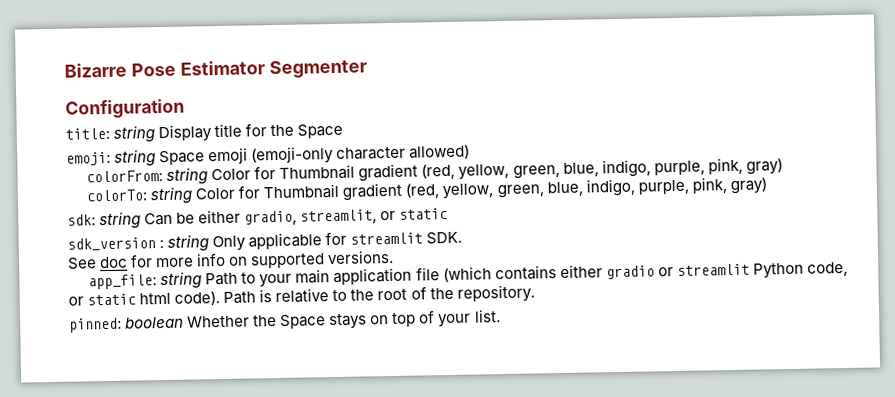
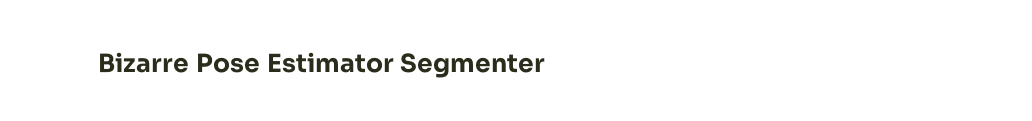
- Configuration
- title: string Display title for the Space
- emoji: string Space emoji (emoji-only character allowed)
- colorFrom: string Color for Thumbnail gradient (red, yellow, green, blue, indigo, purple, pink, gray)
- colorTo: string Color for Thumbnail gradient (red, yellow, green, blue, indigo, purple, pink, gray)
- sdk: string Can be either gradio, streamlit, or static
- sdk_version : string Only applicable for streamlit SDK.
- See doc for more info on supported versions.
- app_file: string Path to your main application file (which contains either gradio or streamlit Python code, or static html code). Path is relative to the root of the repository.
- pinned: boolean Whether the Space stays on top of your list.

